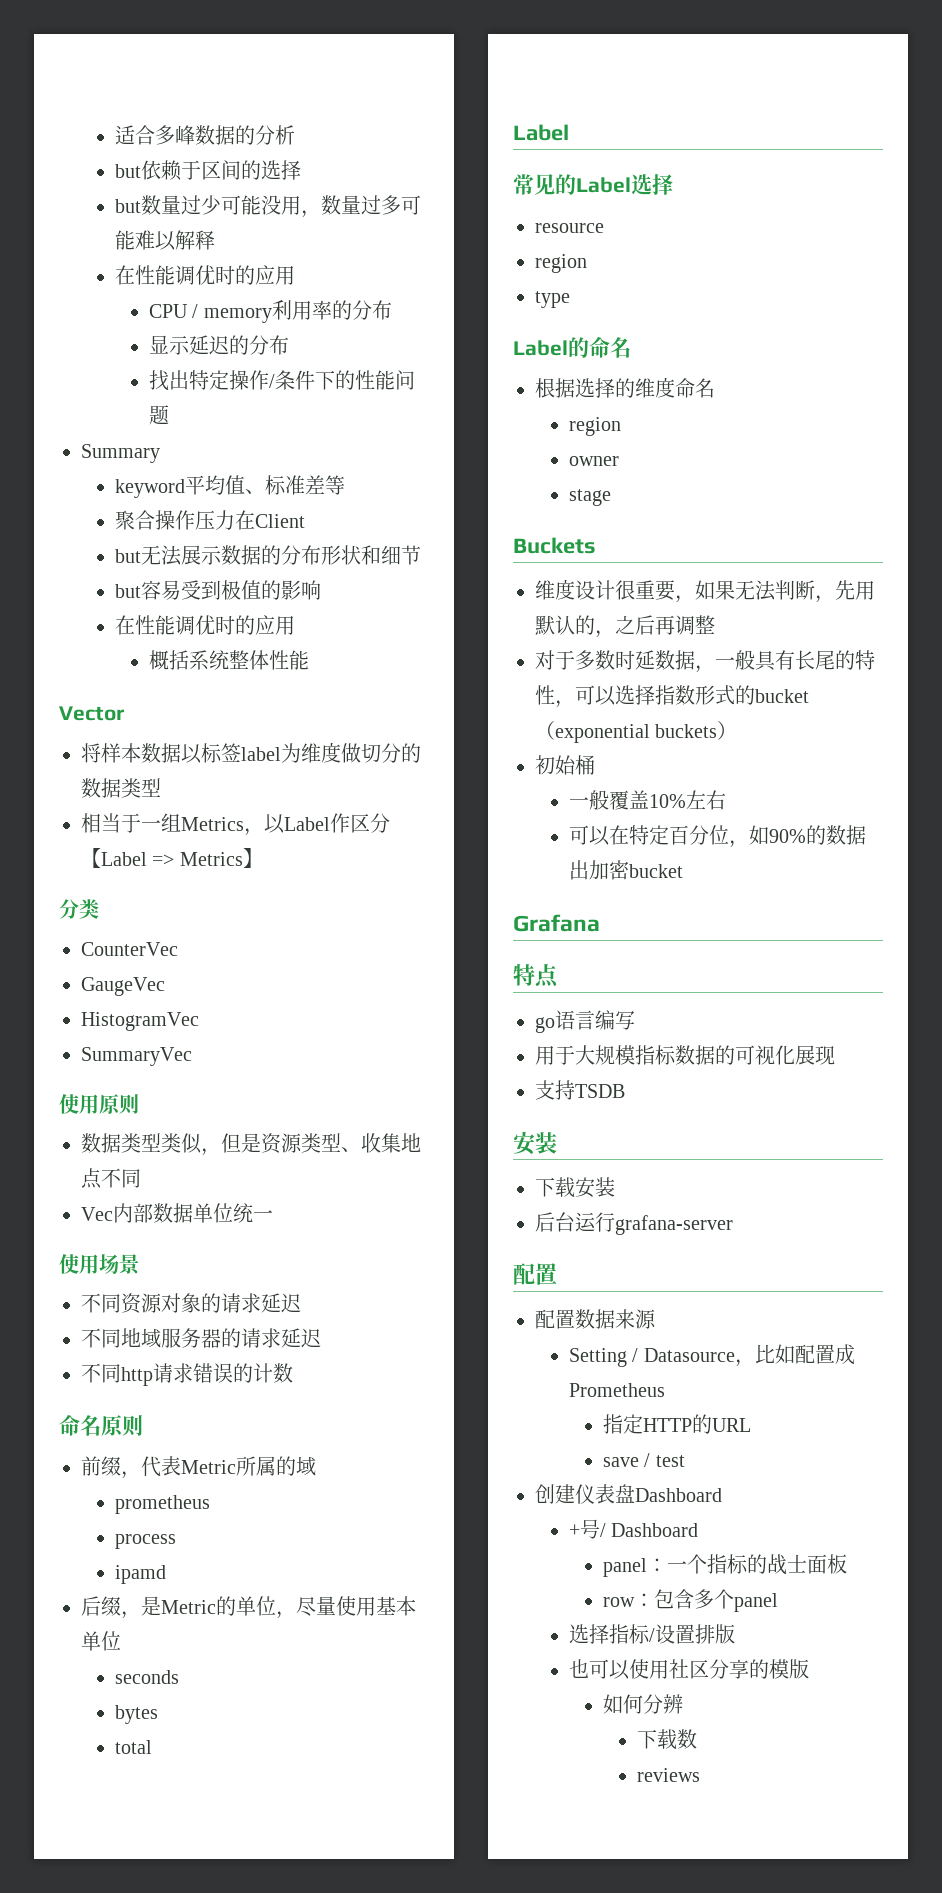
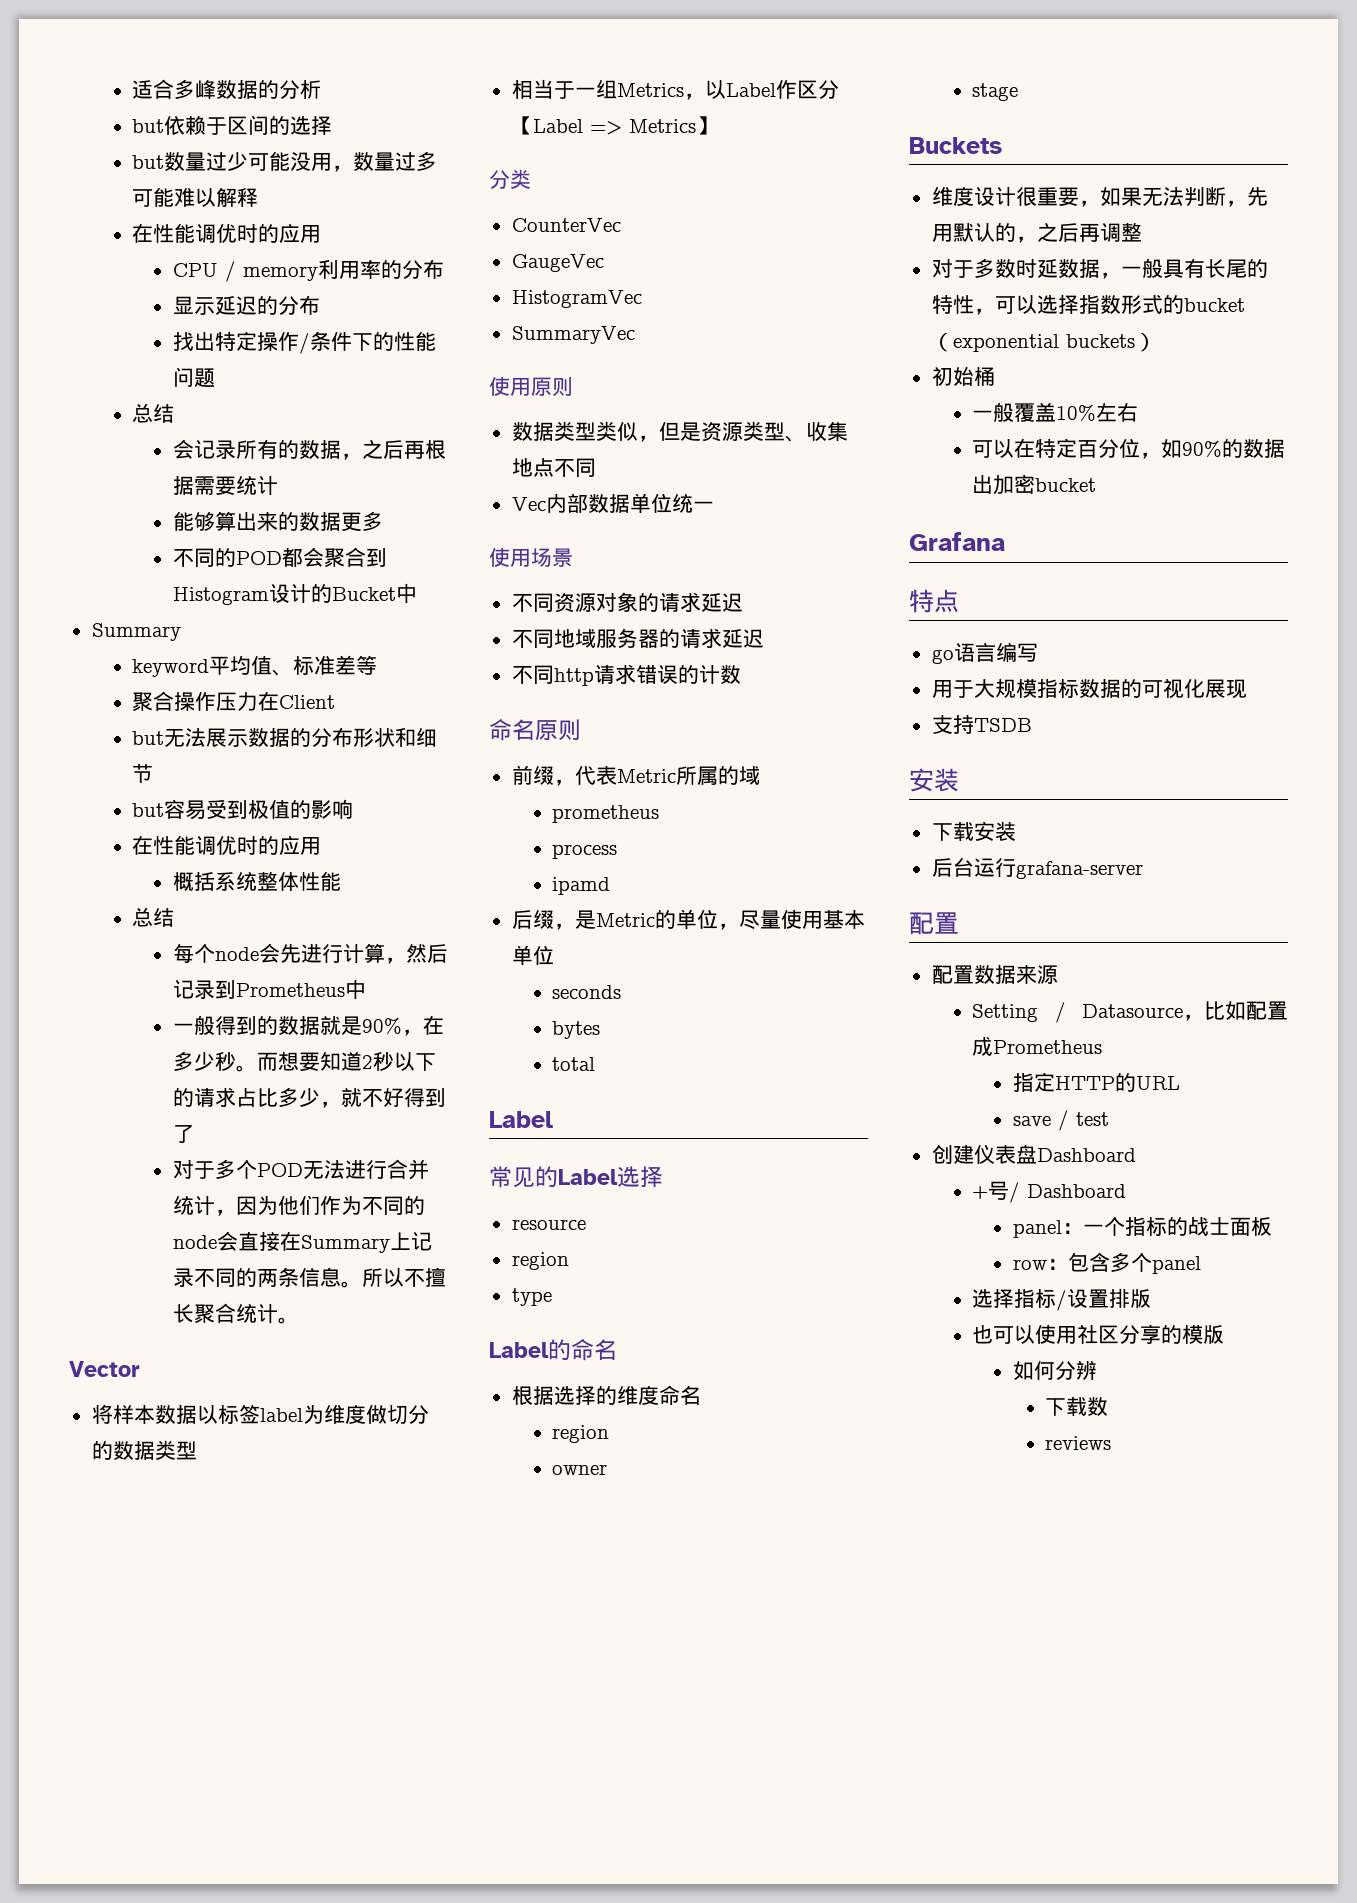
  找出特定操作/条件下的性能问题
+ 总结
+ 会记录所有的数据，之后再根据需要统计
+ 能够算出来的数据更多
+ 不同的POD都会聚合到Histogram设计的Bucket中
  概括系统整体性能
+ 总结
+ 每个node会先进行计算，然后记录到Prometheus中
+ 一般得到的数据就是90%，在多少秒。而想要知道2秒以下的请求占比多少，就不好得到了
+ 对于多个POD无法进行合并统计，因为他们作为不同的node会直接在Summary上记录不同的两条信息。所以不擅长聚合统计。

